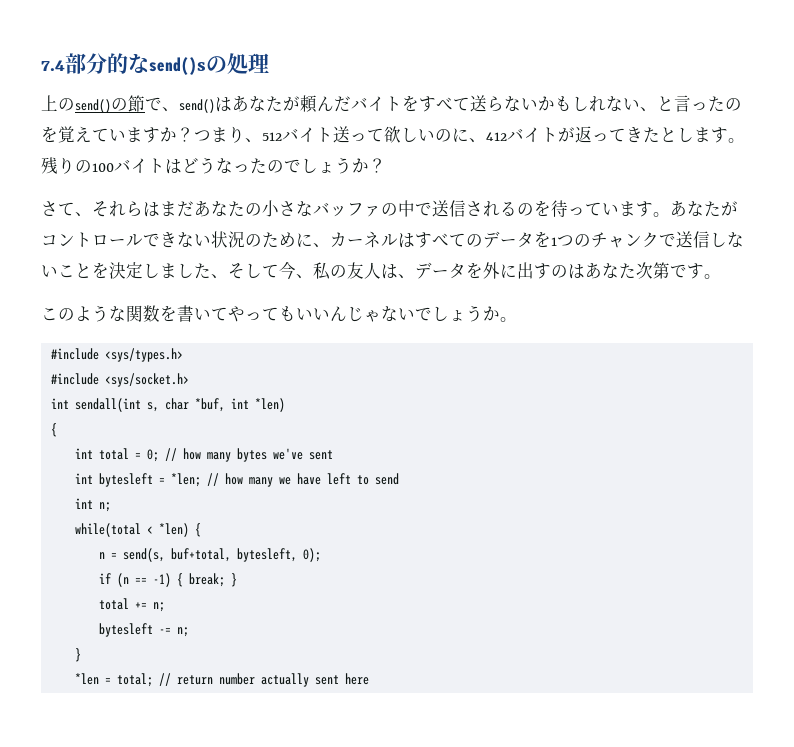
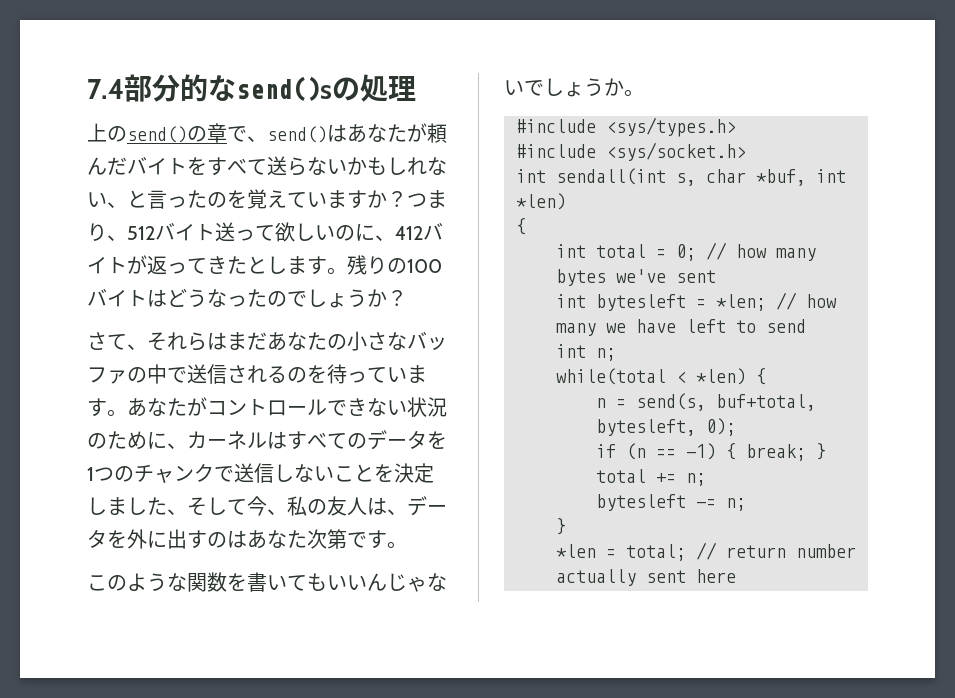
- 上のsend()の節で、send()はあなたが頼んだバイトをすべて送らないかもしれない、と言ったのを覚えていますか？
+ 上のsend()の章で、send()はあなたが頼んだバイトをすべて送らないかもしれない、と言ったのを覚えていますか？
- このような関数を書いてやってもいいんじゃないでしょうか。
+ このような関数を書いてもいいんじゃないでしょうか。

